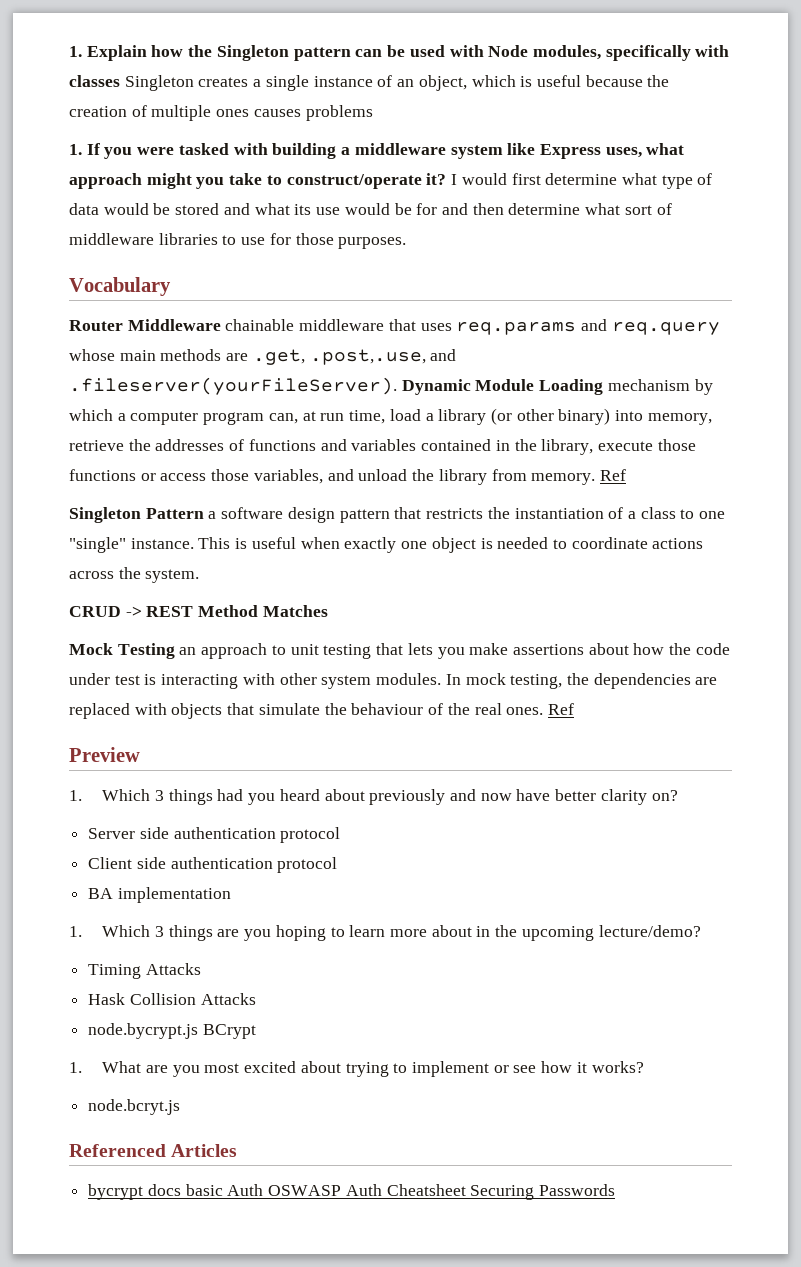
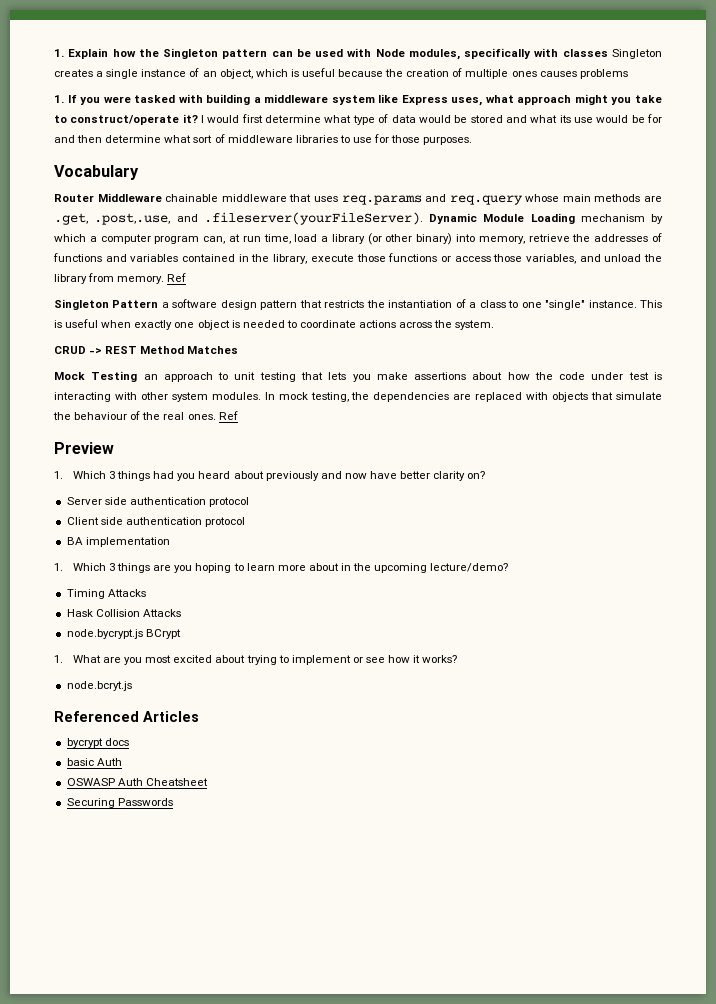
- bycrypt docs basic Auth OSWASP Auth Cheatsheet Securing Passwords
+ bycrypt docs
+ basic Auth
+ OSWASP Auth Cheatsheet
+ Securing Passwords

